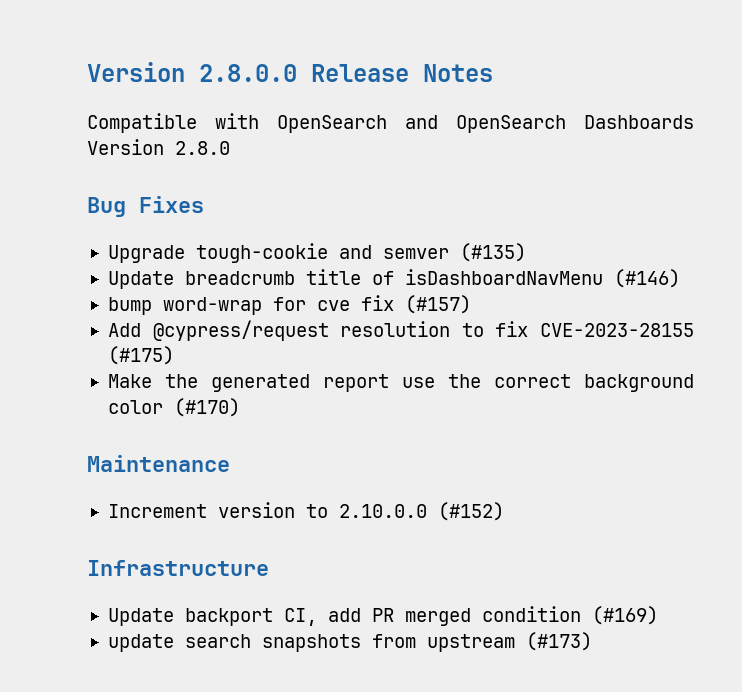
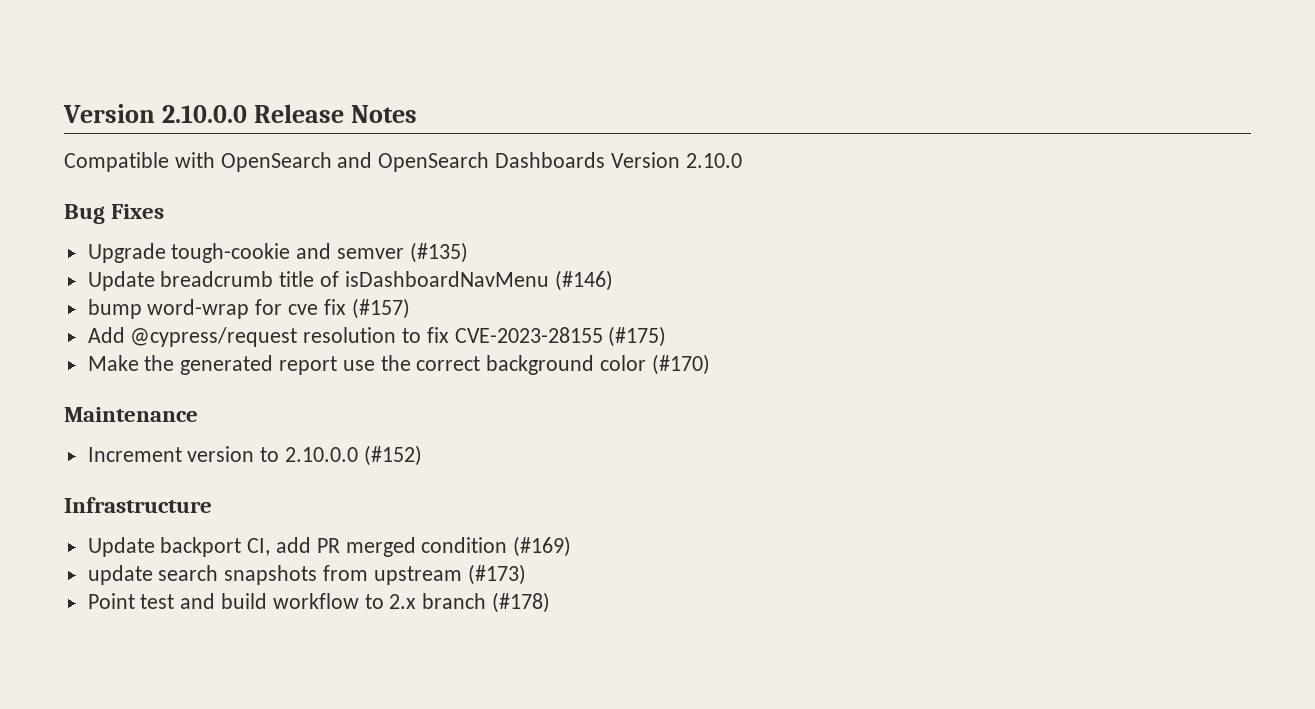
- Version 2.8.0.0 Release Notes
+ Version 2.10.0.0 Release Notes
- Compatible with OpenSearch and OpenSearch Dashboards Version 2.8.0
+ Compatible with OpenSearch and OpenSearch Dashboards Version 2.10.0
+ Point test and build workflow to 2.x branch (#178)

